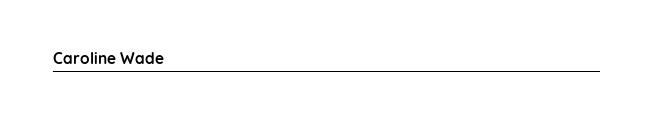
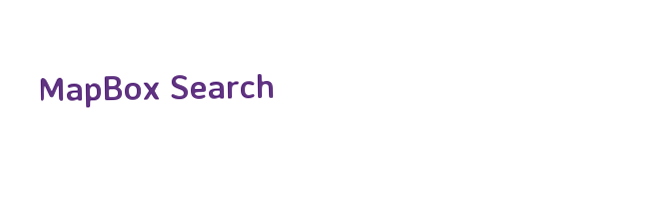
- Caroline Wade
+ MapBox Search

